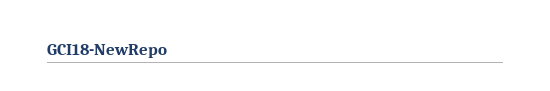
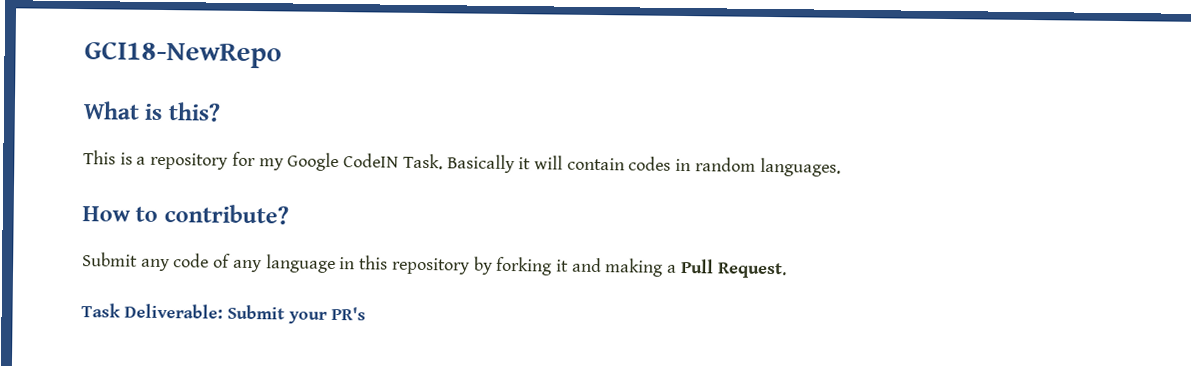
+ What is this?
+ This is a repository for my Google CodeIN Task. Basically it will contain codes in random languages.
+ How to contribute?
+ Submit any code of any language in this repository by forking it and making a Pull Request.
+ Task Deliverable: Submit your PR's

